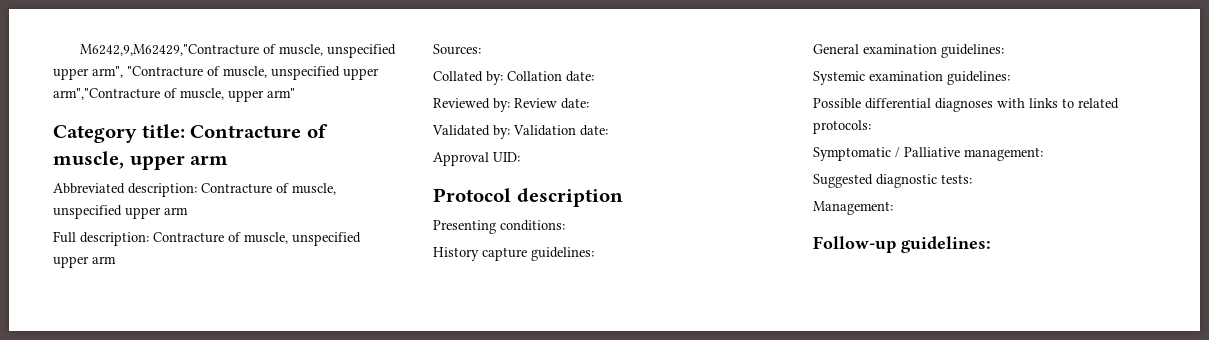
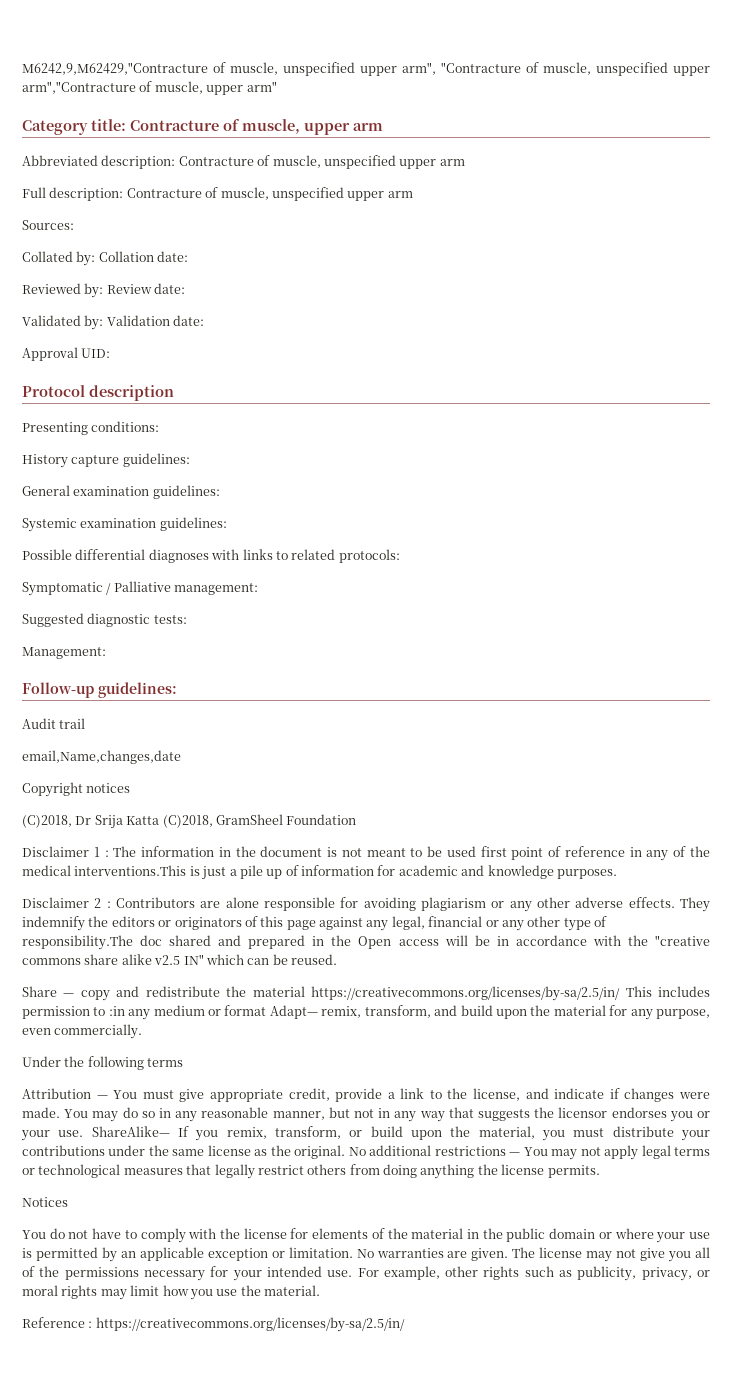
+ Audit trail
+ email,Name,changes,date
+ Copyright notices
+ (C)2018, Dr Srija Katta (C)2018, GramSheel Foundation
+ Disclaimer 1 : The information in the document is not meant to be used first point of reference in any of the medical interventions.This is just a pile up of information for academic and knowledge purposes.
+ Disclaimer 2 : Contributors are alone responsible for avoiding plagiarism or any other adverse effects. They indemnify the editors or originators of this page against any legal, financial or any other type of responsibility.The doc shared and prepared in the Open access will be in accordance with the "creative commons share alike v2.5 IN" which can be reused.
+ Share — copy and redistribute the material https://creativecommons.org/licenses/by-sa/2.5/in/ This includes permission to :in any medium or format Adapt— remix, transform, and build upon the material for any purpose, even commercially.
+ Under the following terms
+ Attribution — You must give appropriate credit, provide a link to the license, and indicate if changes were made. You may do so in any reasonable manner, but not in any way that suggests the licensor endorses you or your use. ShareAlike— If you remix, transform, or build upon the material, you must distribute your contributions under the same license as the original. No additional restrictions — You may not apply legal terms or technological measures that legally restrict others from doing anything the license permits.
+ Notices
+ You do not have to comply with the license for elements of the material in the public domain or where your use is permitted by an applicable exception or limitation. No warranties are given. The license may not give you all of the permissions necessary for your intended use. For example, other rights such as publicity, privacy, or moral rights may limit how you use the material.
+ Reference : https://creativecommons.org/licenses/by-sa/2.5/in/

